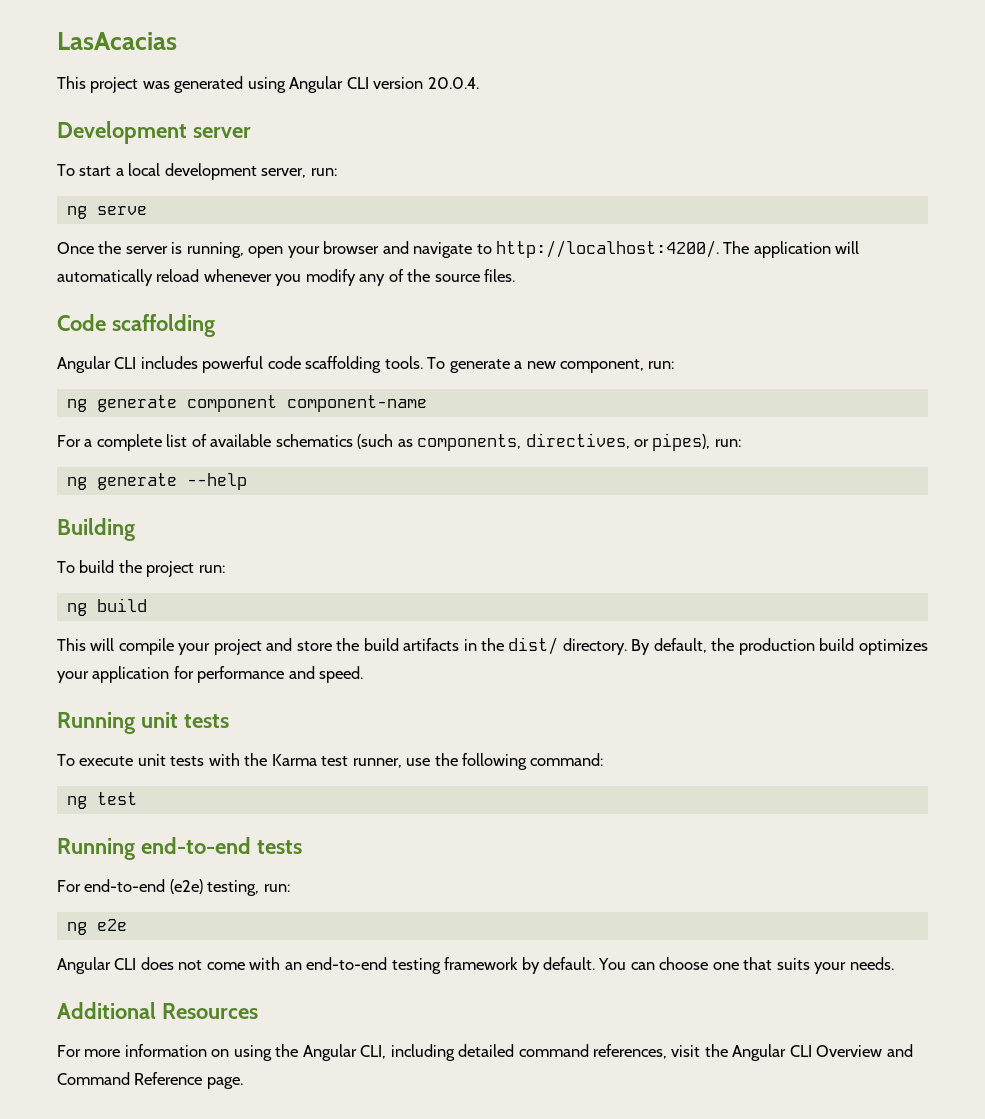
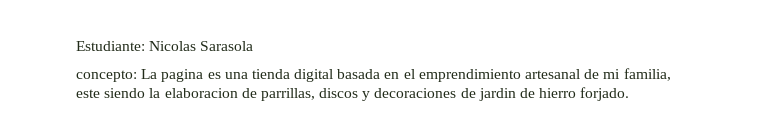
- LasAcacias
- This project was generated using Angular CLI version 20.0.4.
- Development server
- To start a local development server, run:
- ng serve
- Once the server is running, open your browser and navigate to http://localhost:4200/. The application will automatically reload whenever you modify any of the source files.
- Code scaffolding
- Angular CLI includes powerful code scaffolding tools. To generate a new component, run:
- ng generate component component-name
- For a complete list of available schematics (such as components, directives, or pipes), run:
- ng generate --help
- Building
- To build the project run:
- ng build
- This will compile your project and store the build artifacts in the dist/ directory. By default, the production build optimizes your application for performance and speed.
- Running unit tests
- To execute unit tests with the Karma test runner, use the following command:
- ng test
- Running end-to-end tests
- For end-to-end (e2e) testing, run:
- ng e2e
- Angular CLI does not come with an end-to-end testing framework by default. You can choose one that suits your needs.
- Additional Resources
- For more information on using the Angular CLI, including detailed command references, visit the Angular CLI Overview and Command Reference page.
+ Estudiante: Nicolas Sarasola
+ concepto: La pagina es una tienda digital basada en el emprendimiento artesanal de mi familia, este siendo la elaboracion de parrillas, discos y decoraciones de jardin de hierro forjado.

